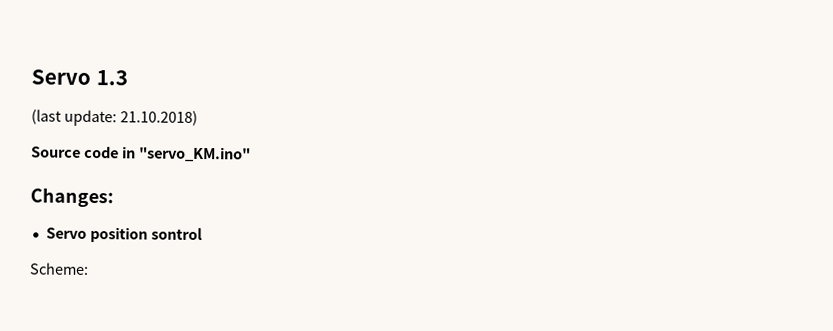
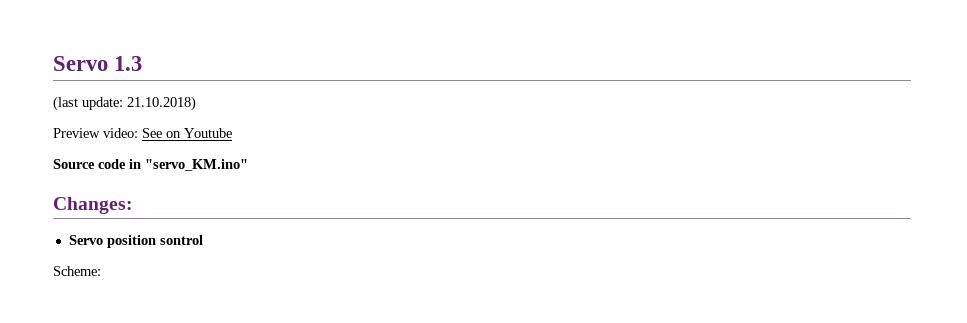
+ Preview video: See on Youtube

